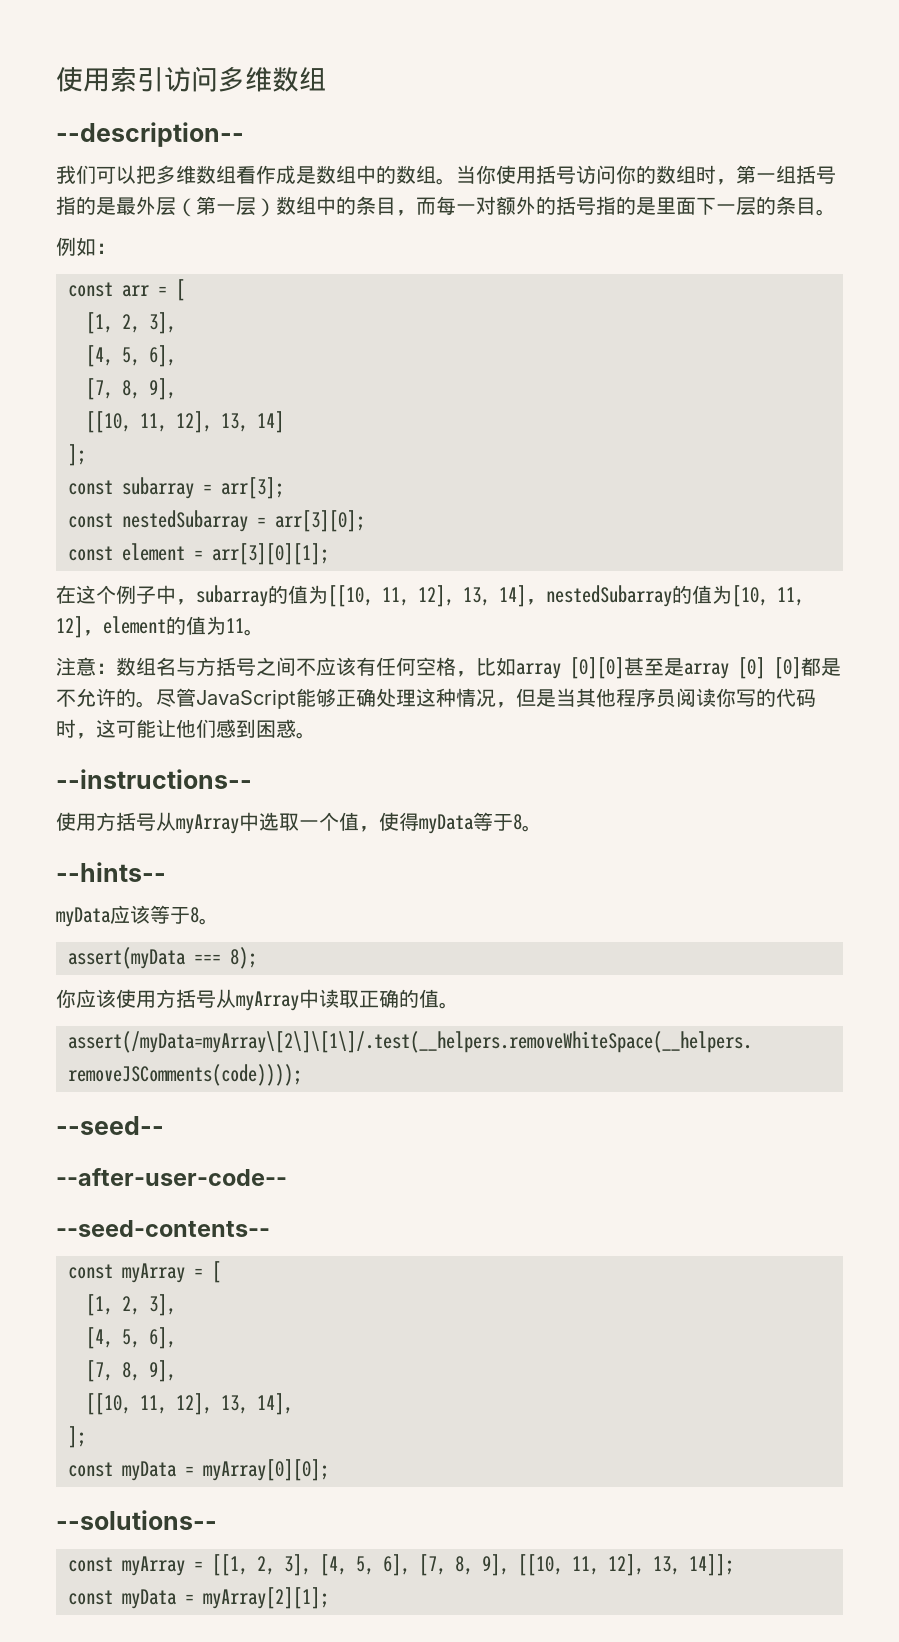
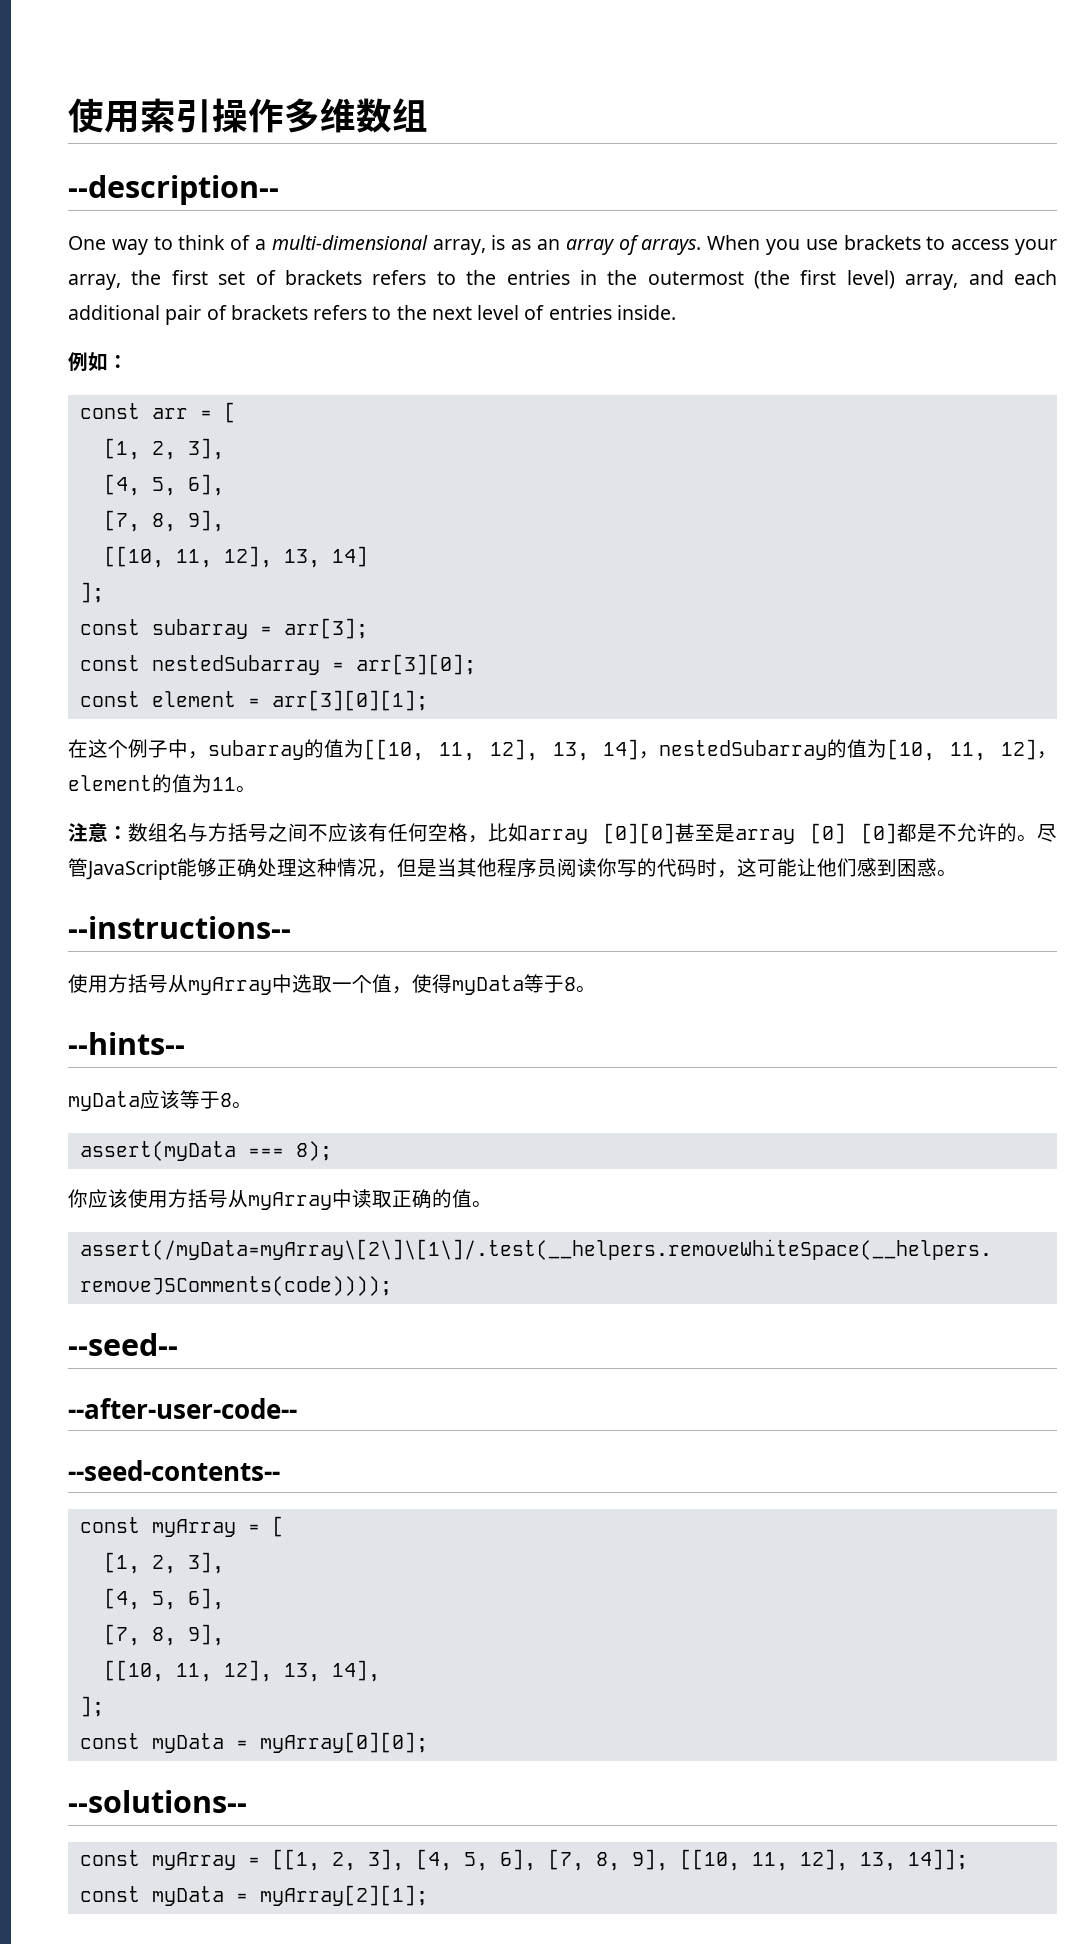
- 使用索引访问多维数组
+ 使用索引操作多维数组
- 我们可以把多维数组看作成是数组中的数组。当你使用括号访问你的数组时，第一组括号指的是最外层（第一层）数组中的条目，而每一对额外的括号指的是里面下一层的条目。
+ One way to think of a multi-dimensional array, is as an array of arrays. When you use brackets to access your array, the first set of brackets refers to the entries in the outermost (the first level) array, and each additional pair of brackets refers to the next level of entries inside.

